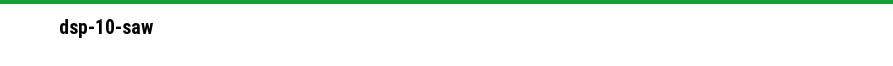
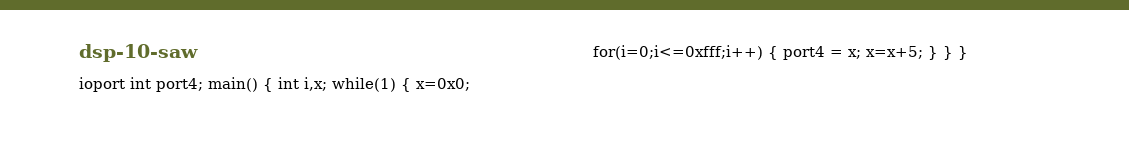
+ ioport int port4; main() { int i,x; while(1) { x=0x0; for(i=0;i<=0xfff;i++) { port4 = x; x=x+5; } } }

